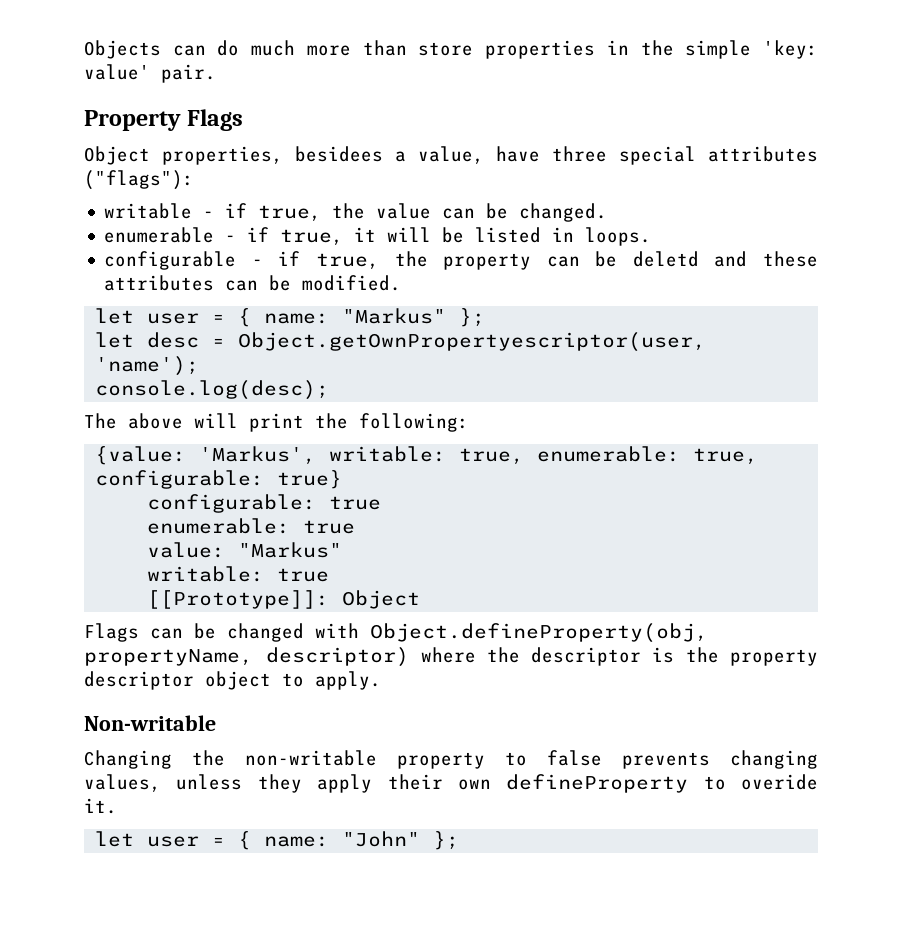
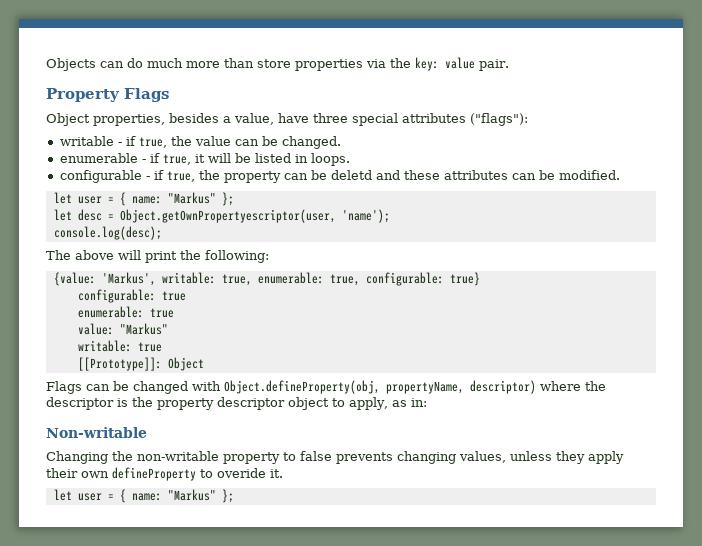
- Objects can do much more than store properties in the simple 'key: value' pair.
+ Objects can do much more than store properties via the key: value pair.
- Object properties, besidees a value, have three special attributes ("flags"):
+ Object properties, besides a value, have three special attributes ("flags"):
- Flags can be changed with Object.defineProperty(obj, propertyName, descriptor) where the descriptor is the property descriptor object to apply.
+ Flags can be changed with Object.defineProperty(obj, propertyName, descriptor) where the descriptor is the property descriptor object to apply, as in:
  Changing the non-writable property to false prevents changing values, unless they apply their own defineProperty to overide it.
- let user = { name: "John" };
+ let user = { name: "Markus" };

